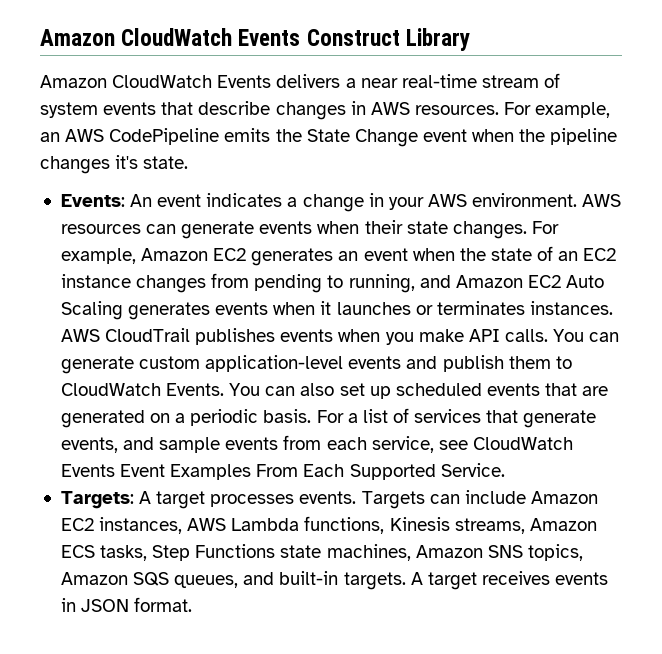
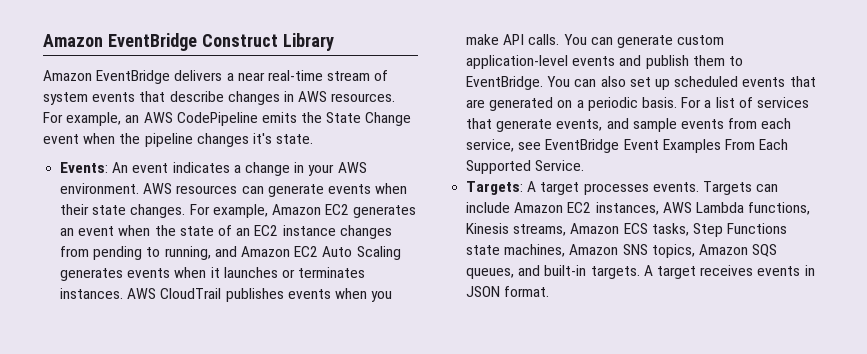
- Amazon CloudWatch Events Construct Library
+ Amazon EventBridge Construct Library
- Amazon CloudWatch Events delivers a near real-time stream of system events that describe changes in AWS resources.
+ Amazon EventBridge delivers a near real-time stream of system events that describe changes in AWS resources.
- You can generate custom application-level events and publish them to CloudWatch Events.
+ You can generate custom application-level events and publish them to EventBridge.
- For a list of services that generate events, and sample events from each service, see CloudWatch Events Event Examples From Each Supported Service.
+ For a list of services that generate events, and sample events from each service, see EventBridge Event Examples From Each Supported Service.

